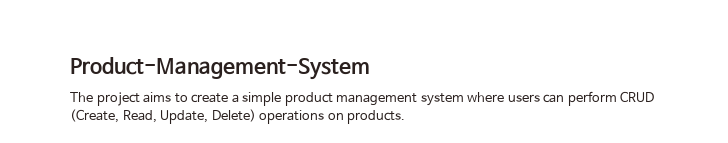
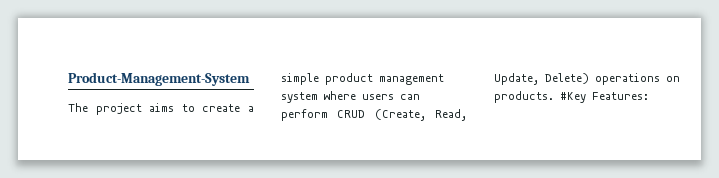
+ #Key Features:

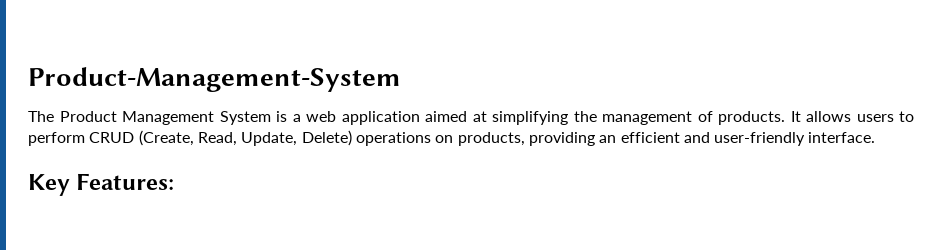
- The project aims to create a simple product management system where users can perform CRUD (Create, Read, Update, Delete) operations on products. #Key Features:
+ The Product Management System is a web application aimed at simplifying the management of products. It allows users to perform CRUD (Create, Read, Update, Delete) operations on products, providing an efficient and user-friendly interface.
+ Key Features:

